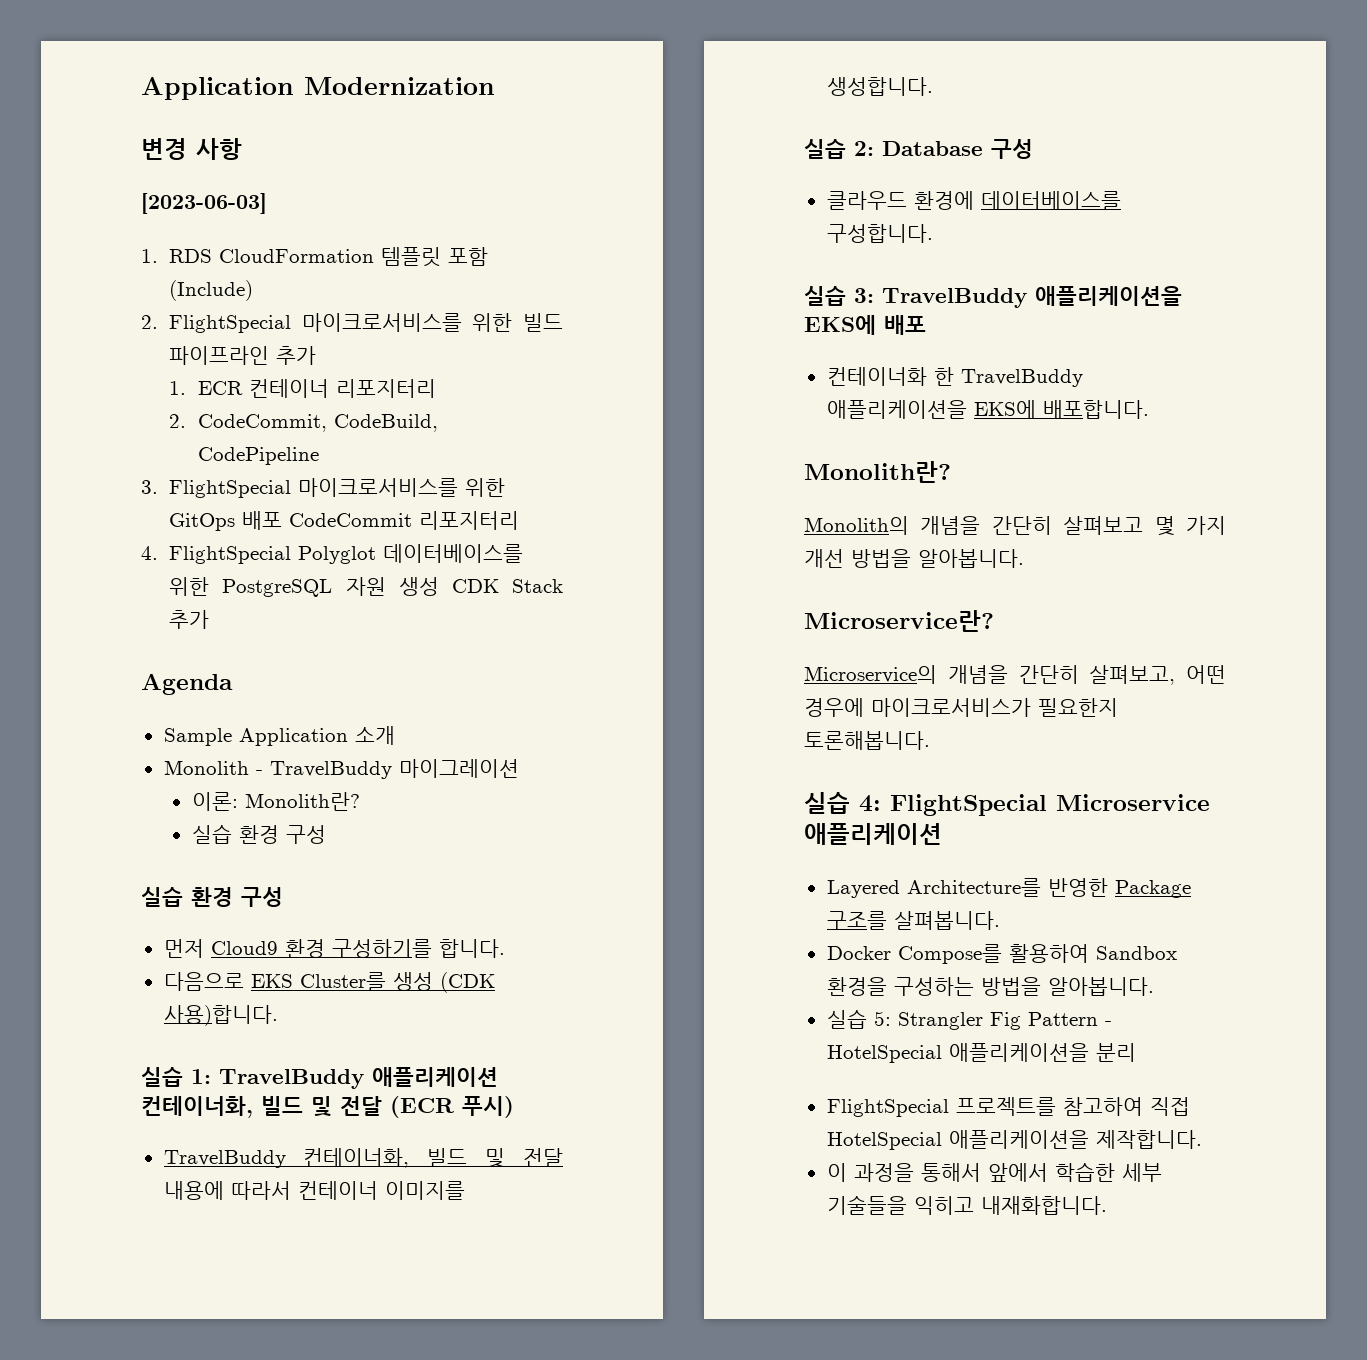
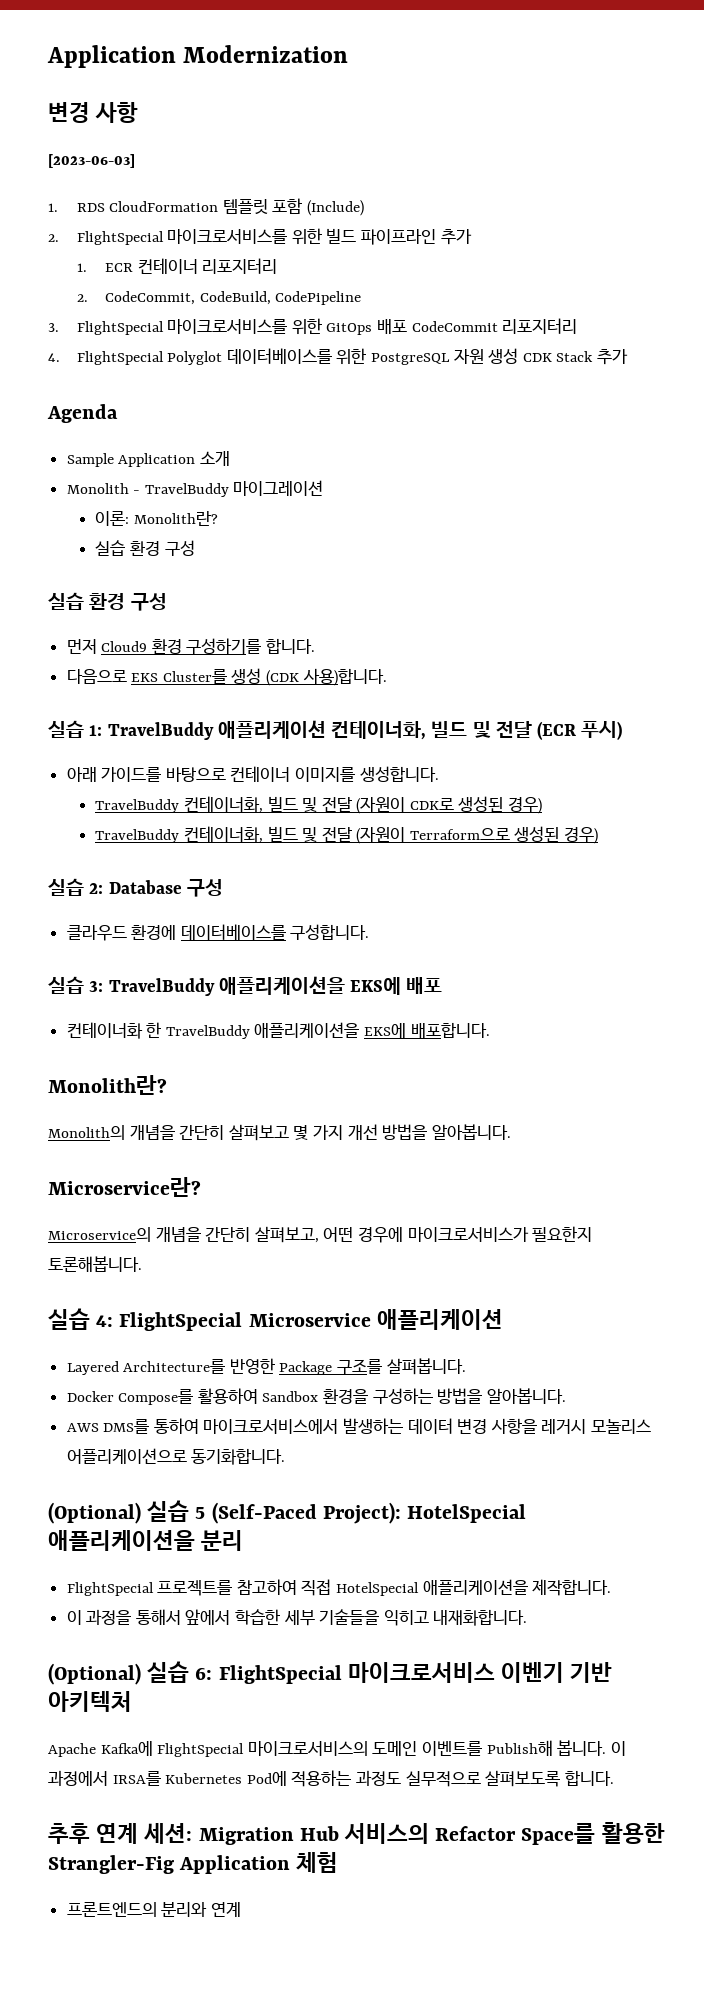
- TravelBuddy 컨테이너화, 빌드 및 전달 내용에 따라서 컨테이너 이미지를 생성합니다.
+ 아래 가이드를 바탕으로 컨테이너 이미지를 생성합니다.
+ TravelBuddy 컨테이너화, 빌드 및 전달 (자원이 CDK로 생성된 경우)
+ TravelBuddy 컨테이너화, 빌드 및 전달 (자원이 Terraform으로 생성된 경우)
- 실습 5: Strangler Fig Pattern - HotelSpecial 애플리케이션을 분리
+ AWS DMS를 통하여 마이크로서비스에서 발생하는 데이터 변경 사항을 레거시 모놀리스 어플리케이션으로 동기화합니다.
+ (Optional) 실습 5 (Self-Paced Project): HotelSpecial 애플리케이션을 분리
+ (Optional) 실습 6: FlightSpecial 마이크로서비스 이벤기 기반 아키텍처
+ Apache Kafka에 FlightSpecial 마이크로서비스의 도메인 이벤트를 Publish해 봅니다. 이 과정에서 IRSA를 Kubernetes Pod에 적용하는 과정도 실무적으로 살펴보도록 합니다.
+ 추후 연계 세션: Migration Hub 서비스의 Refactor Space를 활용한 Strangler-Fig Application 체험
+ 프론트엔드의 분리와 연계

